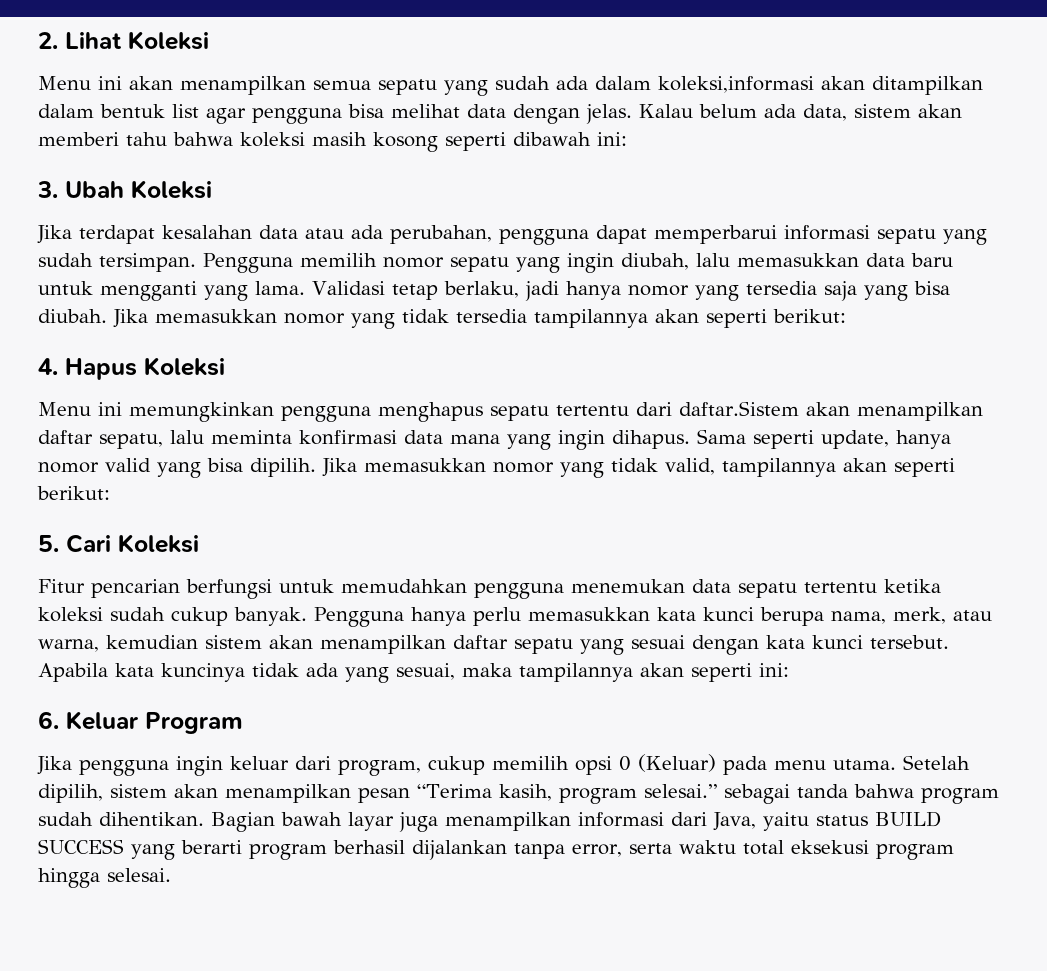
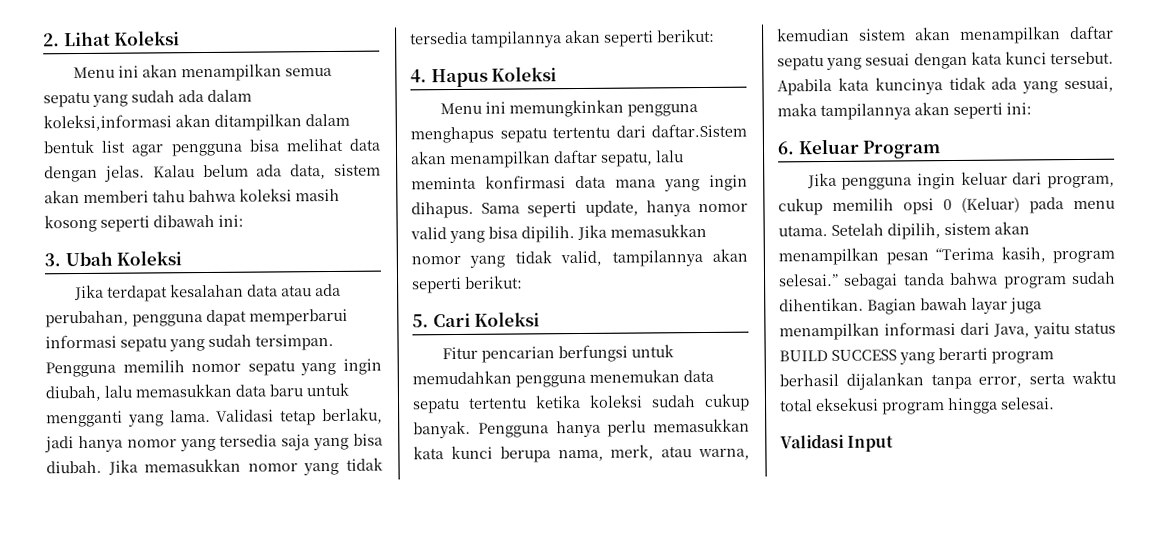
+ Validasi Input

